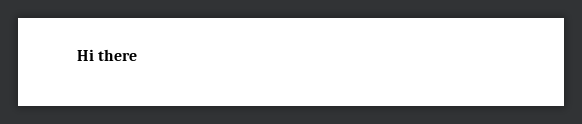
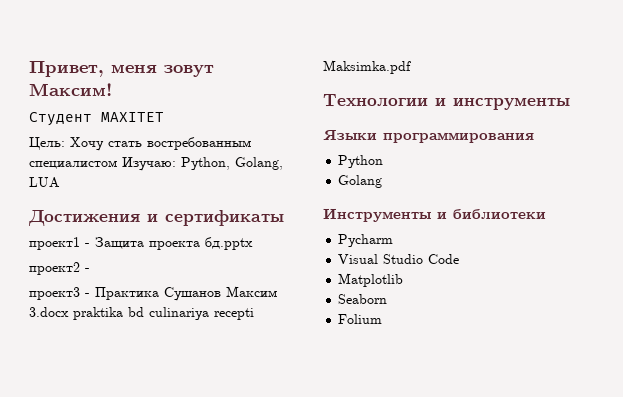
- Hi there
+ Привет, меня зовут Максим!
+ Студент MAXITET
+ Цель: Хочу стать востребованным специалистом Изучаю: Python, Golang, LUA
+ Достижения и сертификаты
+ проект1 - Защита проекта бд.pptx
+ проект2 -
+ проект3 - Практика Сушанов Максим 3.docx praktika bd culinariya recepti Maksimka.pdf
+ Технологии и инструменты
+ Языки программирования
+ Python
+ Golang
+ Инструменты и библиотеки
+ Pycharm
+ Visual Studio Code
+ Matplotlib
+ Seaborn
+ Folium

